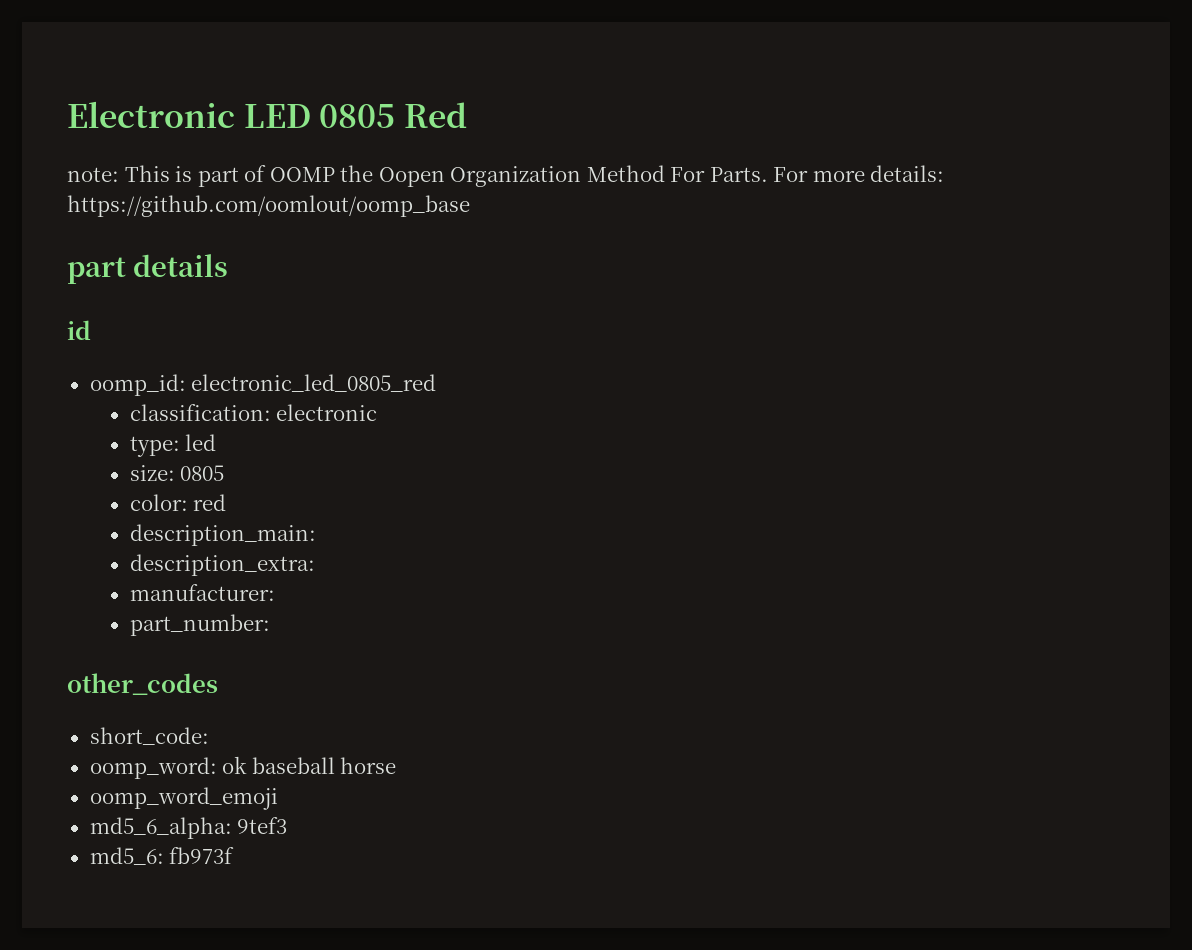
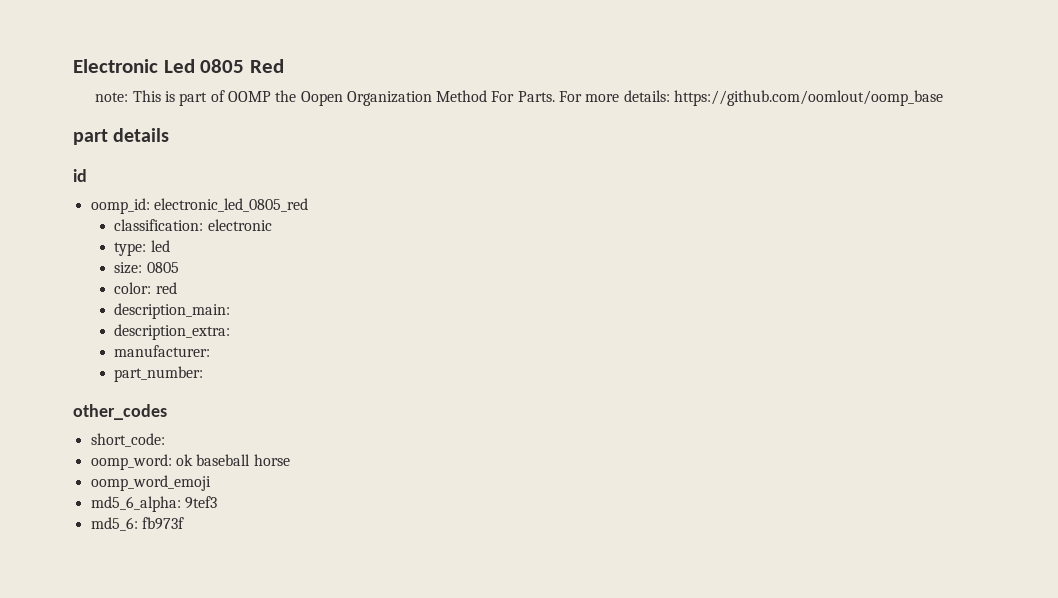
- Electronic LED 0805 Red
+ Electronic Led 0805 Red

